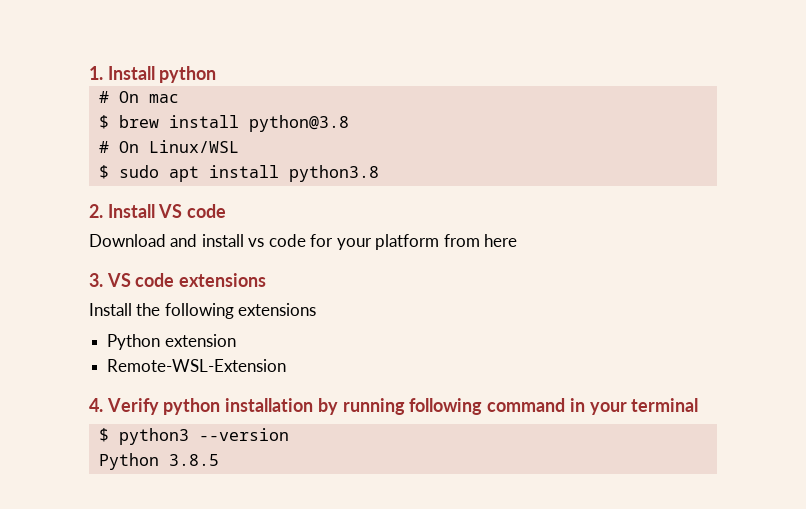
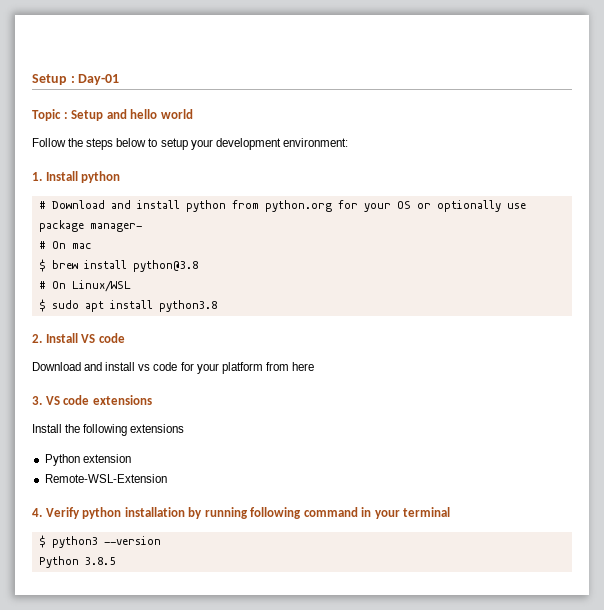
+ Setup : Day-01
+ Topic : Setup and hello world
+ Follow the steps below to setup your development environment:
  1. Install python
+ # Download and install python from python.org for your OS or optionally use package manager-

